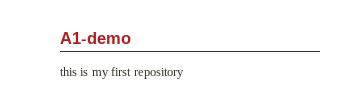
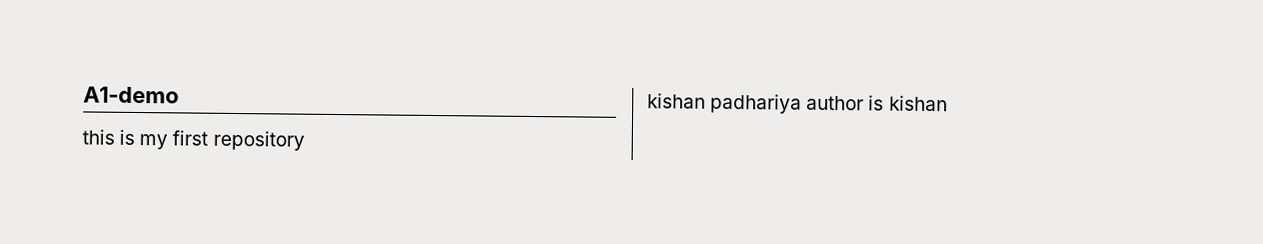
+ kishan padhariya author is kishan

